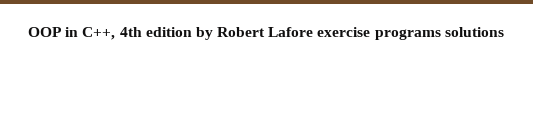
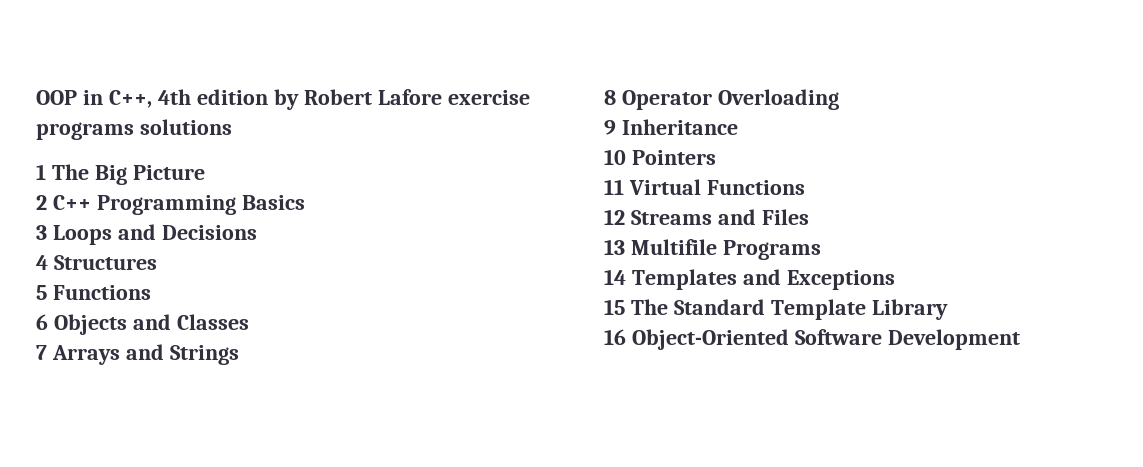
+ 1 The Big Picture
+ 2 C++ Programming Basics
+ 3 Loops and Decisions
+ 4 Structures
+ 5 Functions
+ 6 Objects and Classes
+ 7 Arrays and Strings
+ 8 Operator Overloading
+ 9 Inheritance
+ 10 Pointers
+ 11 Virtual Functions
+ 12 Streams and Files
+ 13 Multifile Programs
+ 14 Templates and Exceptions
+ 15 The Standard Template Library
+ 16 Object-Oriented Software Development

